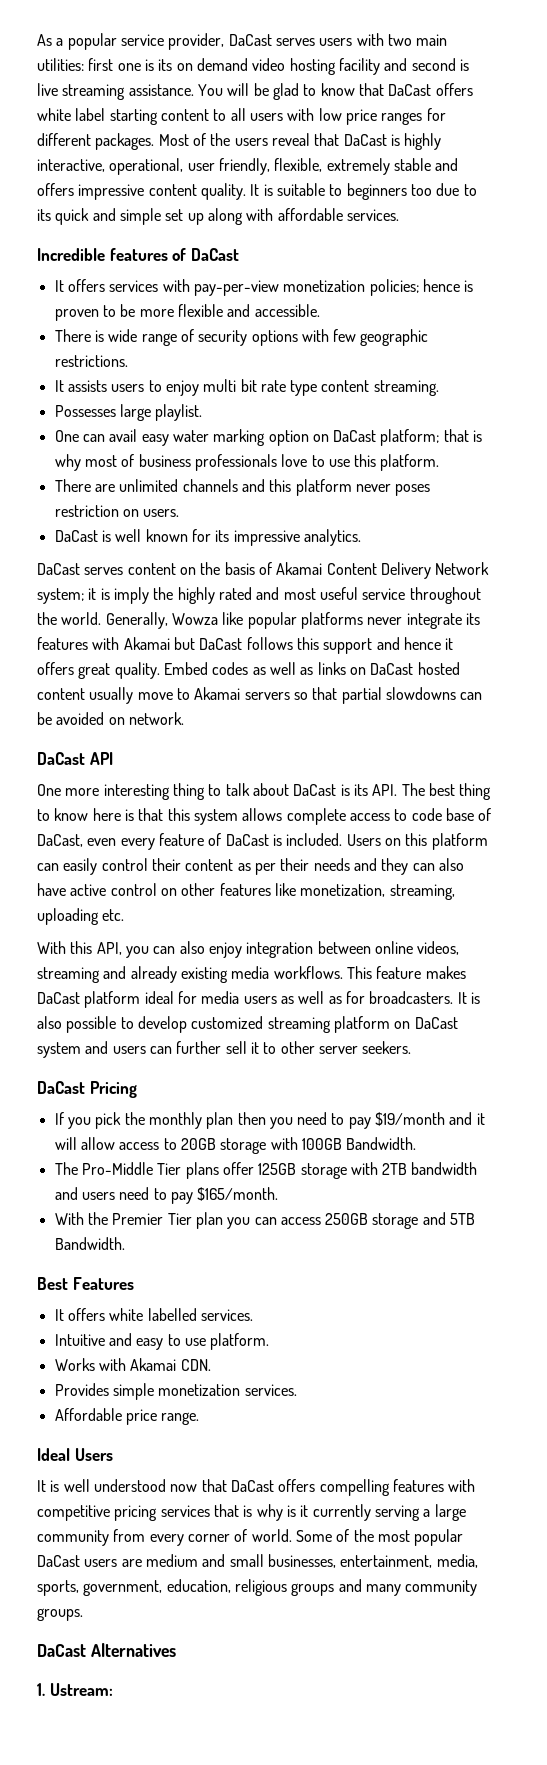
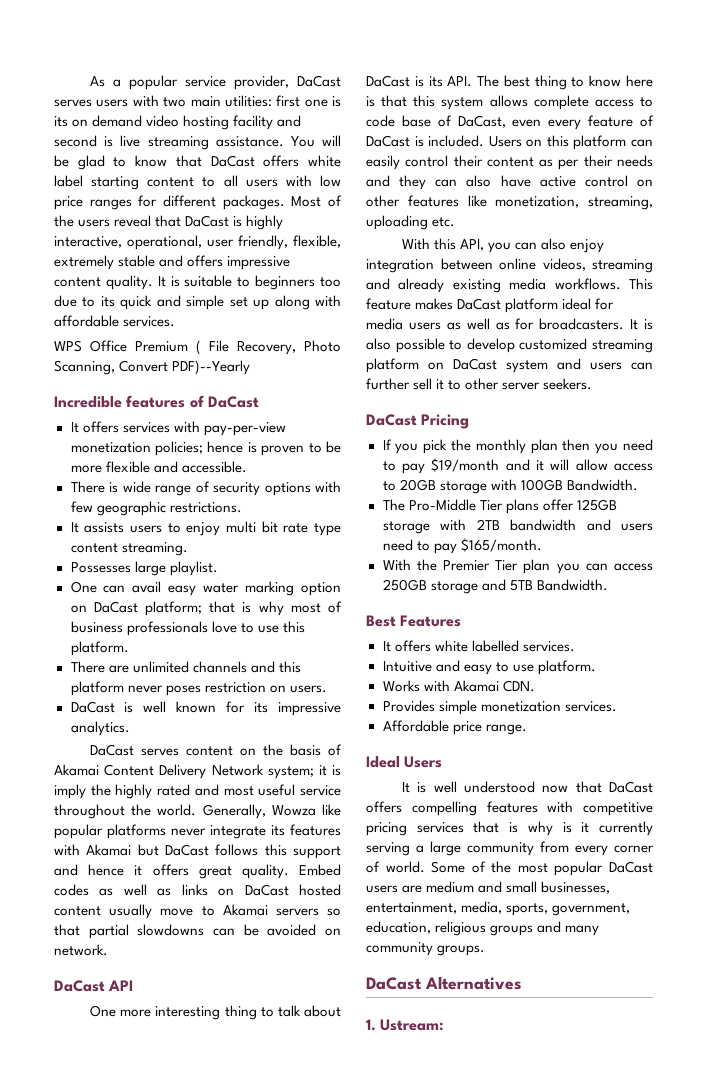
+ WPS Office Premium ( File Recovery, Photo Scanning, Convert PDF)--Yearly

